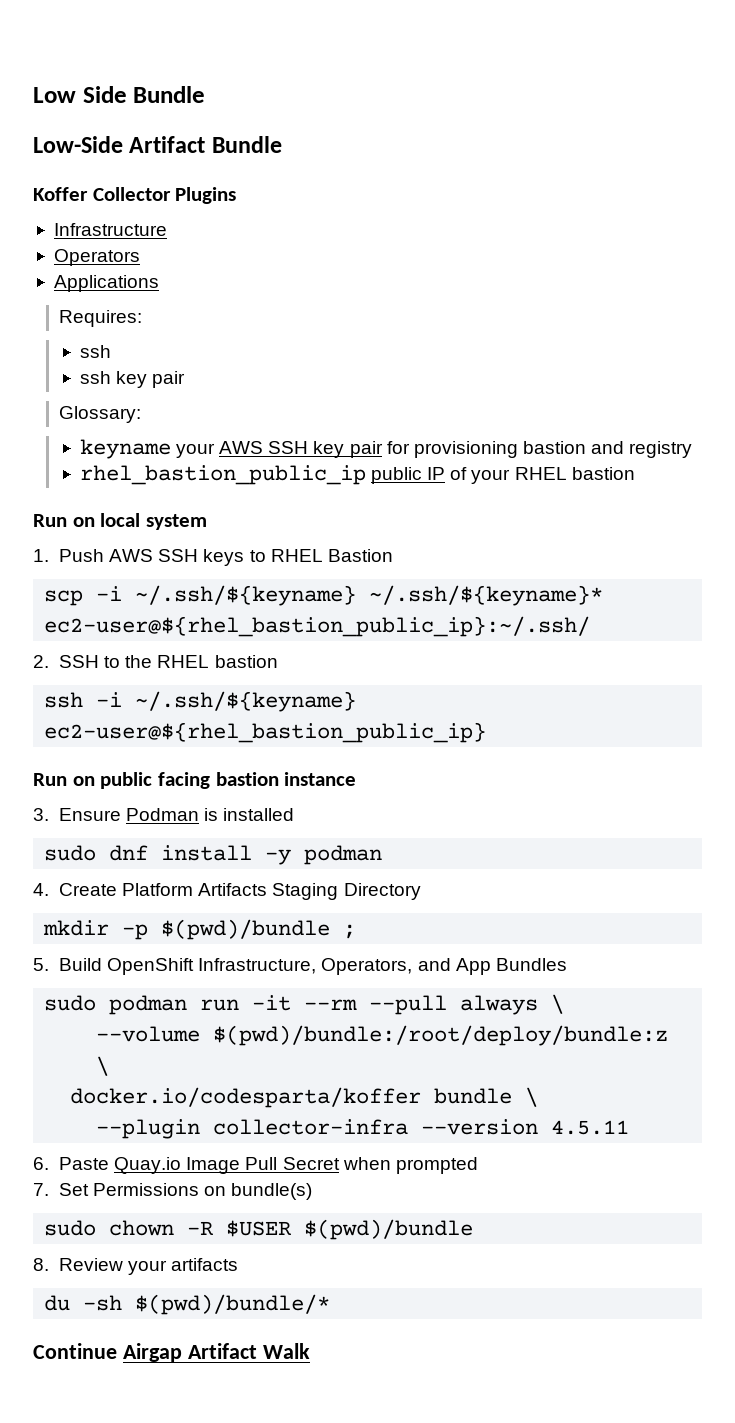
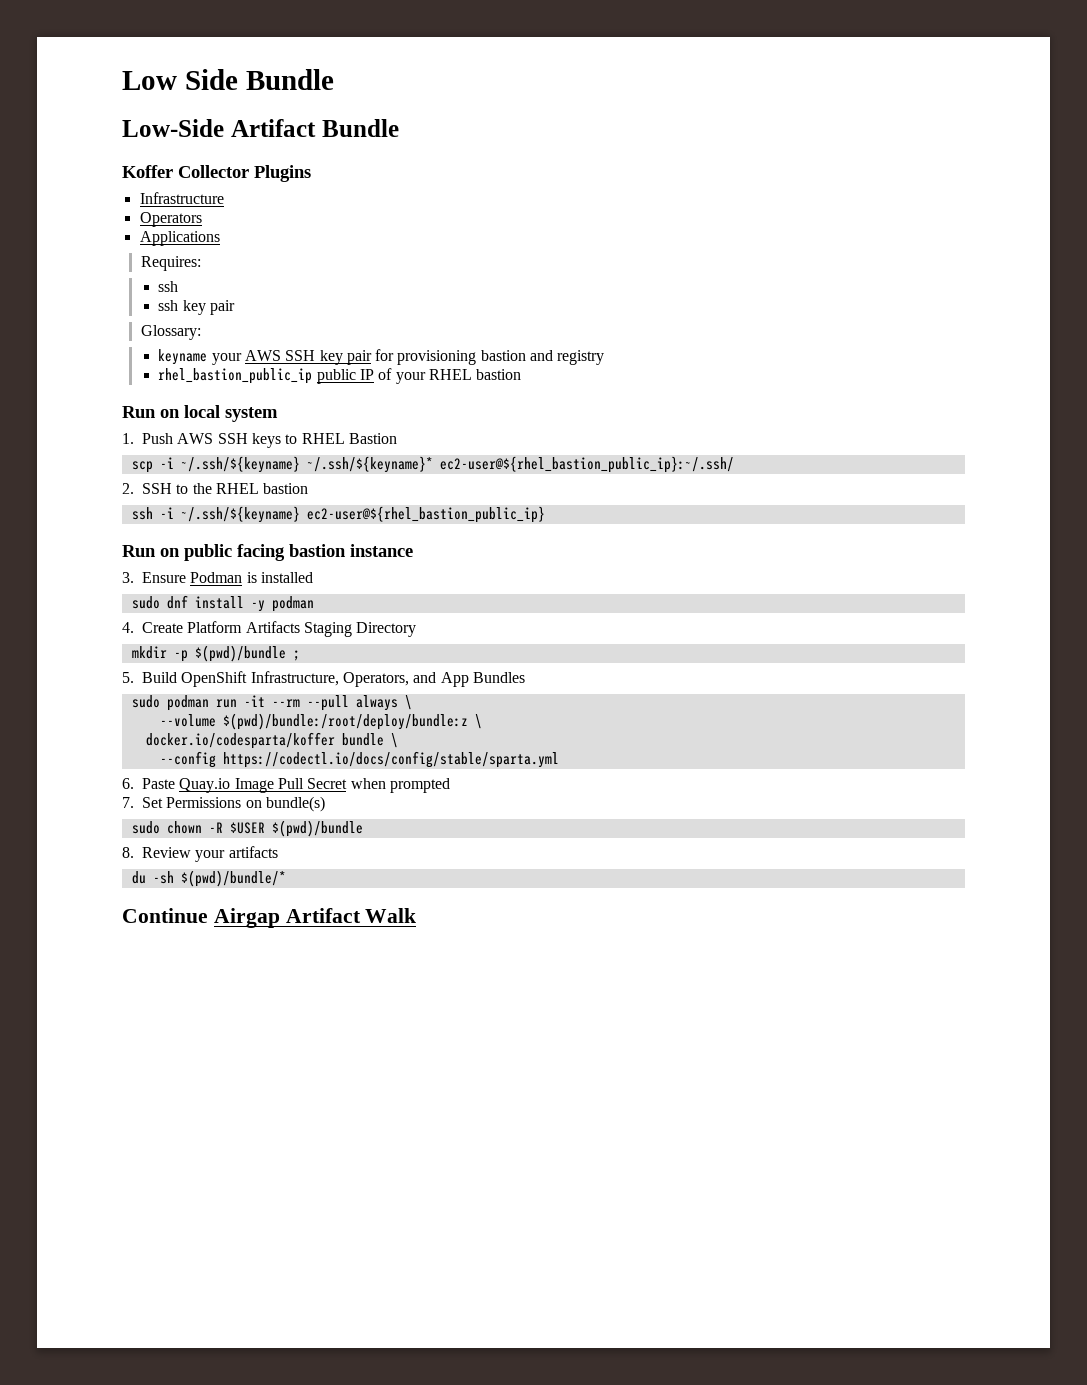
- --plugin collector-infra --version 4.5.11
+ --config https://codectl.io/docs/config/stable/sparta.yml

